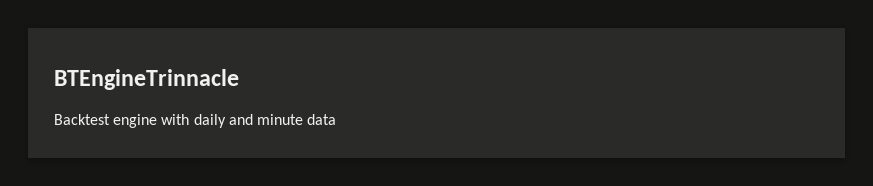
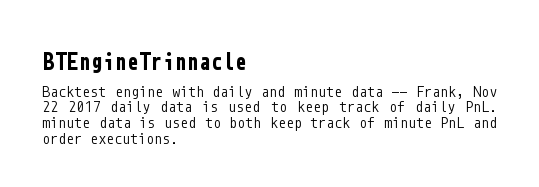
- Backtest engine with daily and minute data
+ Backtest engine with daily and minute data -- Frank, Nov 22 2017 daily data is used to keep track of daily PnL. minute data is used to both keep track of minute PnL and order executions.

